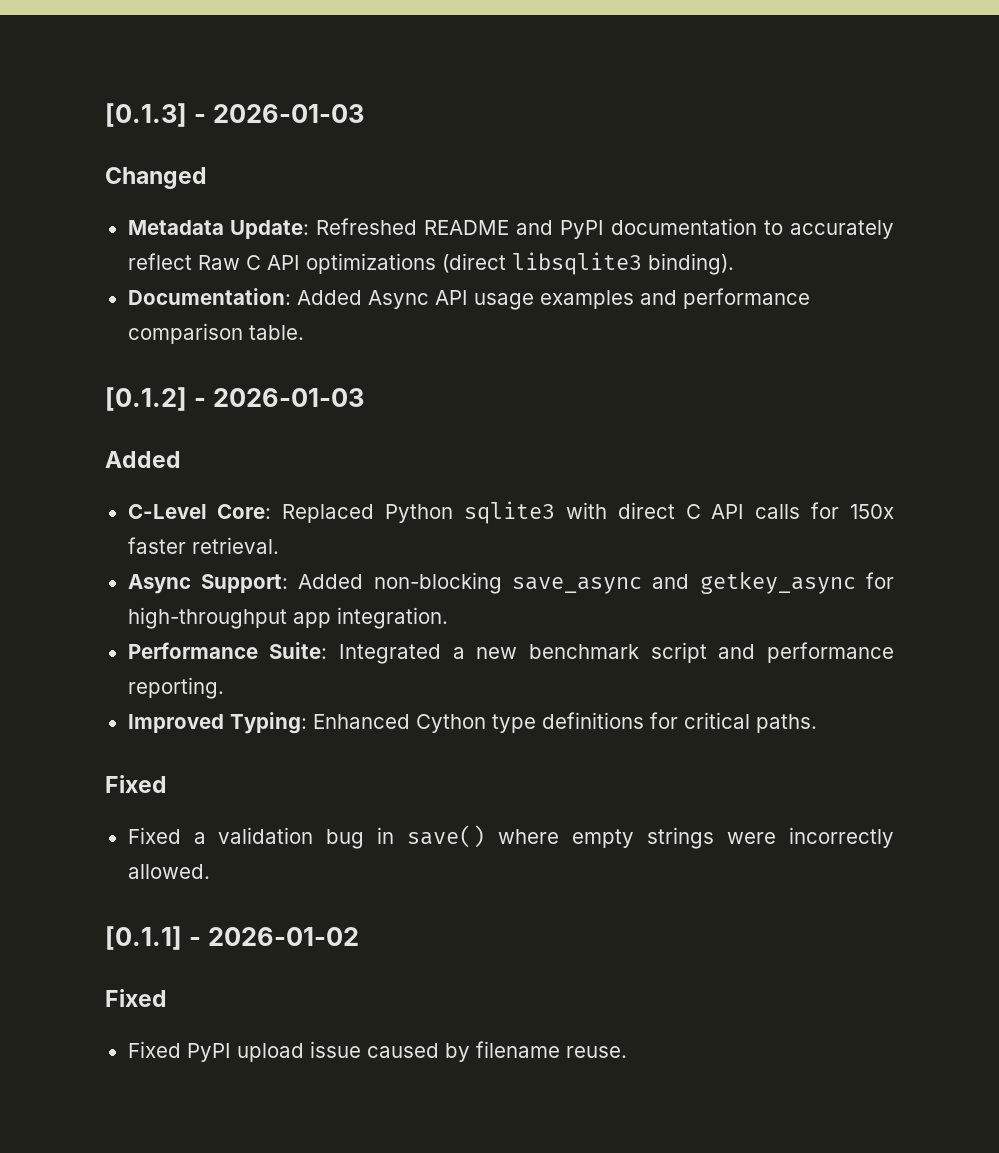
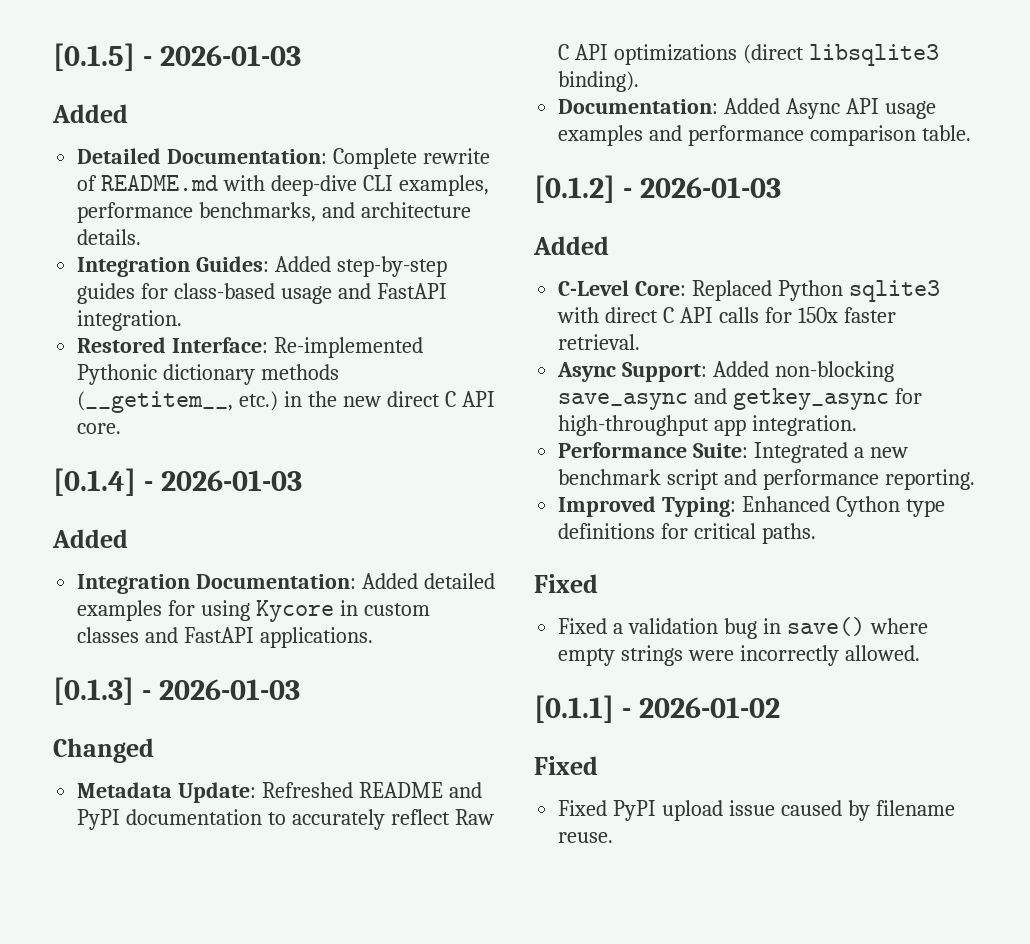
+ [0.1.5] - 2026-01-03
+ Added
+ Detailed Documentation: Complete rewrite of README.md with deep-dive CLI examples, performance benchmarks, and architecture details.
+ Integration Guides: Added step-by-step guides for class-based usage and FastAPI integration.
+ Restored Interface: Re-implemented Pythonic dictionary methods (__getitem__, etc.) in the new direct C API core.
+ [0.1.4] - 2026-01-03
+ Added
+ Integration Documentation: Added detailed examples for using Kycore in custom classes and FastAPI applications.

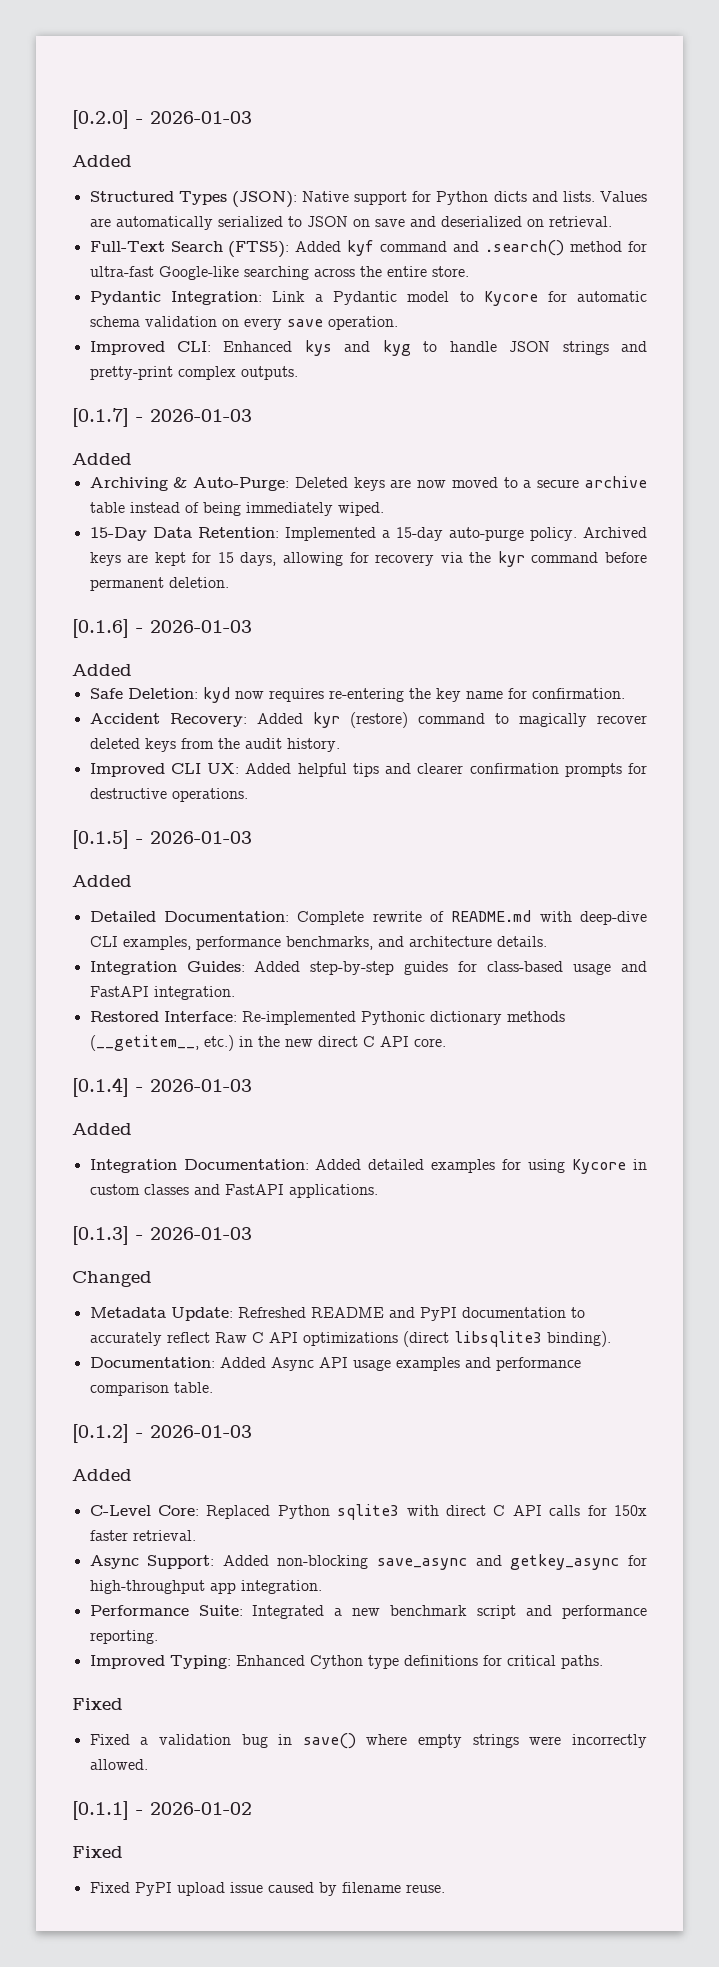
+ [0.2.0] - 2026-01-03
+ Added
+ Structured Types (JSON): Native support for Python dicts and lists. Values are automatically serialized to JSON on save and deserialized on retrieval.
+ Full-Text Search (FTS5): Added kyf command and .search() method for ultra-fast Google-like searching across the entire store.
+ Pydantic Integration: Link a Pydantic model to Kycore for automatic schema validation on every save operation.
+ Improved CLI: Enhanced kys and kyg to handle JSON strings and pretty-print complex outputs.
+ [0.1.7] - 2026-01-03
+ Added
+ Archiving & Auto-Purge: Deleted keys are now moved to a secure archive table instead of being immediately wiped.
+ 15-Day Data Retention: Implemented a 15-day auto-purge policy. Archived keys are kept for 15 days, allowing for recovery via the kyr command before permanent deletion.
+ [0.1.6] - 2026-01-03
+ Added
+ Safe Deletion: kyd now requires re-entering the key name for confirmation.
+ Accident Recovery: Added kyr (restore) command to magically recover deleted keys from the audit history.
+ Improved CLI UX: Added helpful tips and clearer confirmation prompts for destructive operations.

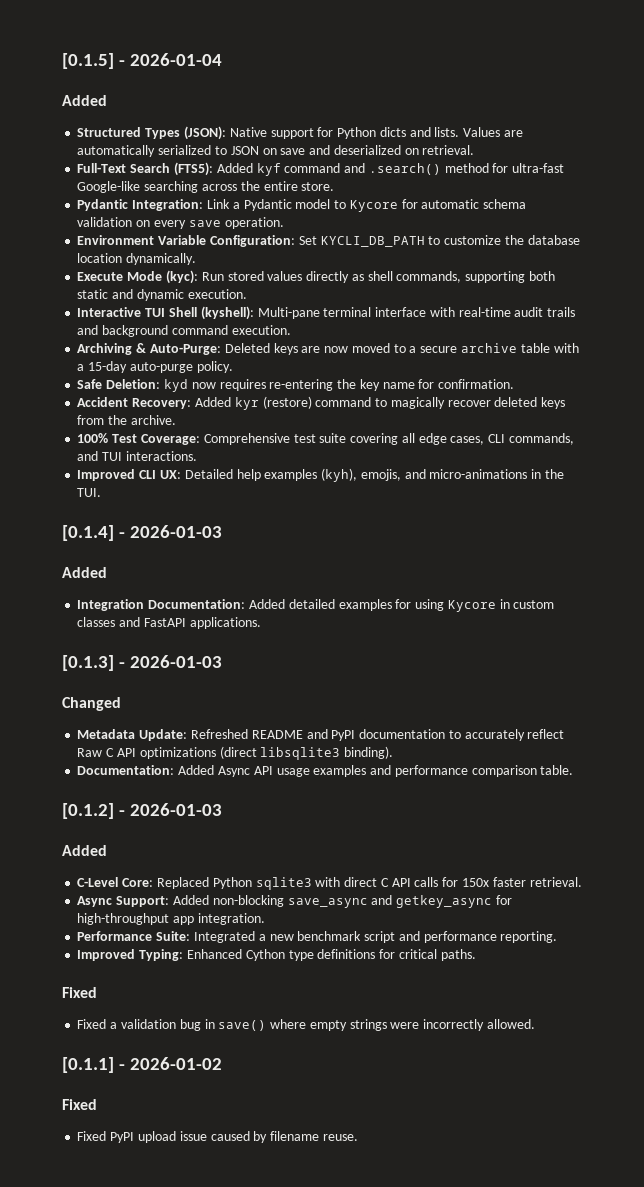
- [0.2.0] - 2026-01-03
+ [0.1.5] - 2026-01-04
- Improved CLI: Enhanced kys and kyg to handle JSON strings and pretty-print complex outputs.
- [0.1.7] - 2026-01-03
- Added
+ Environment Variable Configuration: Set KYCLI_DB_PATH to customize the database location dynamically.
+ Execute Mode (kyc): Run stored values directly as shell commands, supporting both static and dynamic execution.
+ Interactive TUI Shell (kyshell): Multi-pane terminal interface with real-time audit trails and background command execution.
- Archiving & Auto-Purge: Deleted keys are now moved to a secure archive table instead of being immediately wiped.
- 15-Day Data Retention: Implemented a 15-day auto-purge policy. Archived keys are kept for 15 days, allowing for recovery via the kyr command before permanent deletion.
- [0.1.6] - 2026-01-03
- Added
+ Archiving & Auto-Purge: Deleted keys are now moved to a secure archive table with a 15-day auto-purge policy.
- Accident Recovery: Added kyr (restore) command to magically recover deleted keys from the audit history.
- Improved CLI UX: Added helpful tips and clearer confirmation prompts for destructive operations.
- [0.1.5] - 2026-01-03
- Added
- Detailed Documentation: Complete rewrite of README.md with deep-dive CLI examples, performance benchmarks, and architecture details.
- Integration Guides: Added step-by-step guides for class-based usage and FastAPI integration.
- Restored Interface: Re-implemented Pythonic dictionary methods (__getitem__, etc.) in the new direct C API core.
+ Accident Recovery: Added kyr (restore) command to magically recover deleted keys from the archive.
+ 100% Test Coverage: Comprehensive test suite covering all edge cases, CLI commands, and TUI interactions.
+ Improved CLI UX: Detailed help examples (kyh), emojis, and micro-animations in the TUI.

